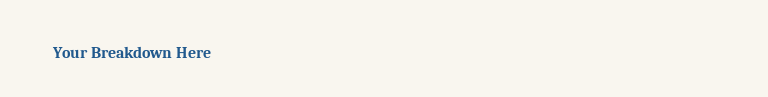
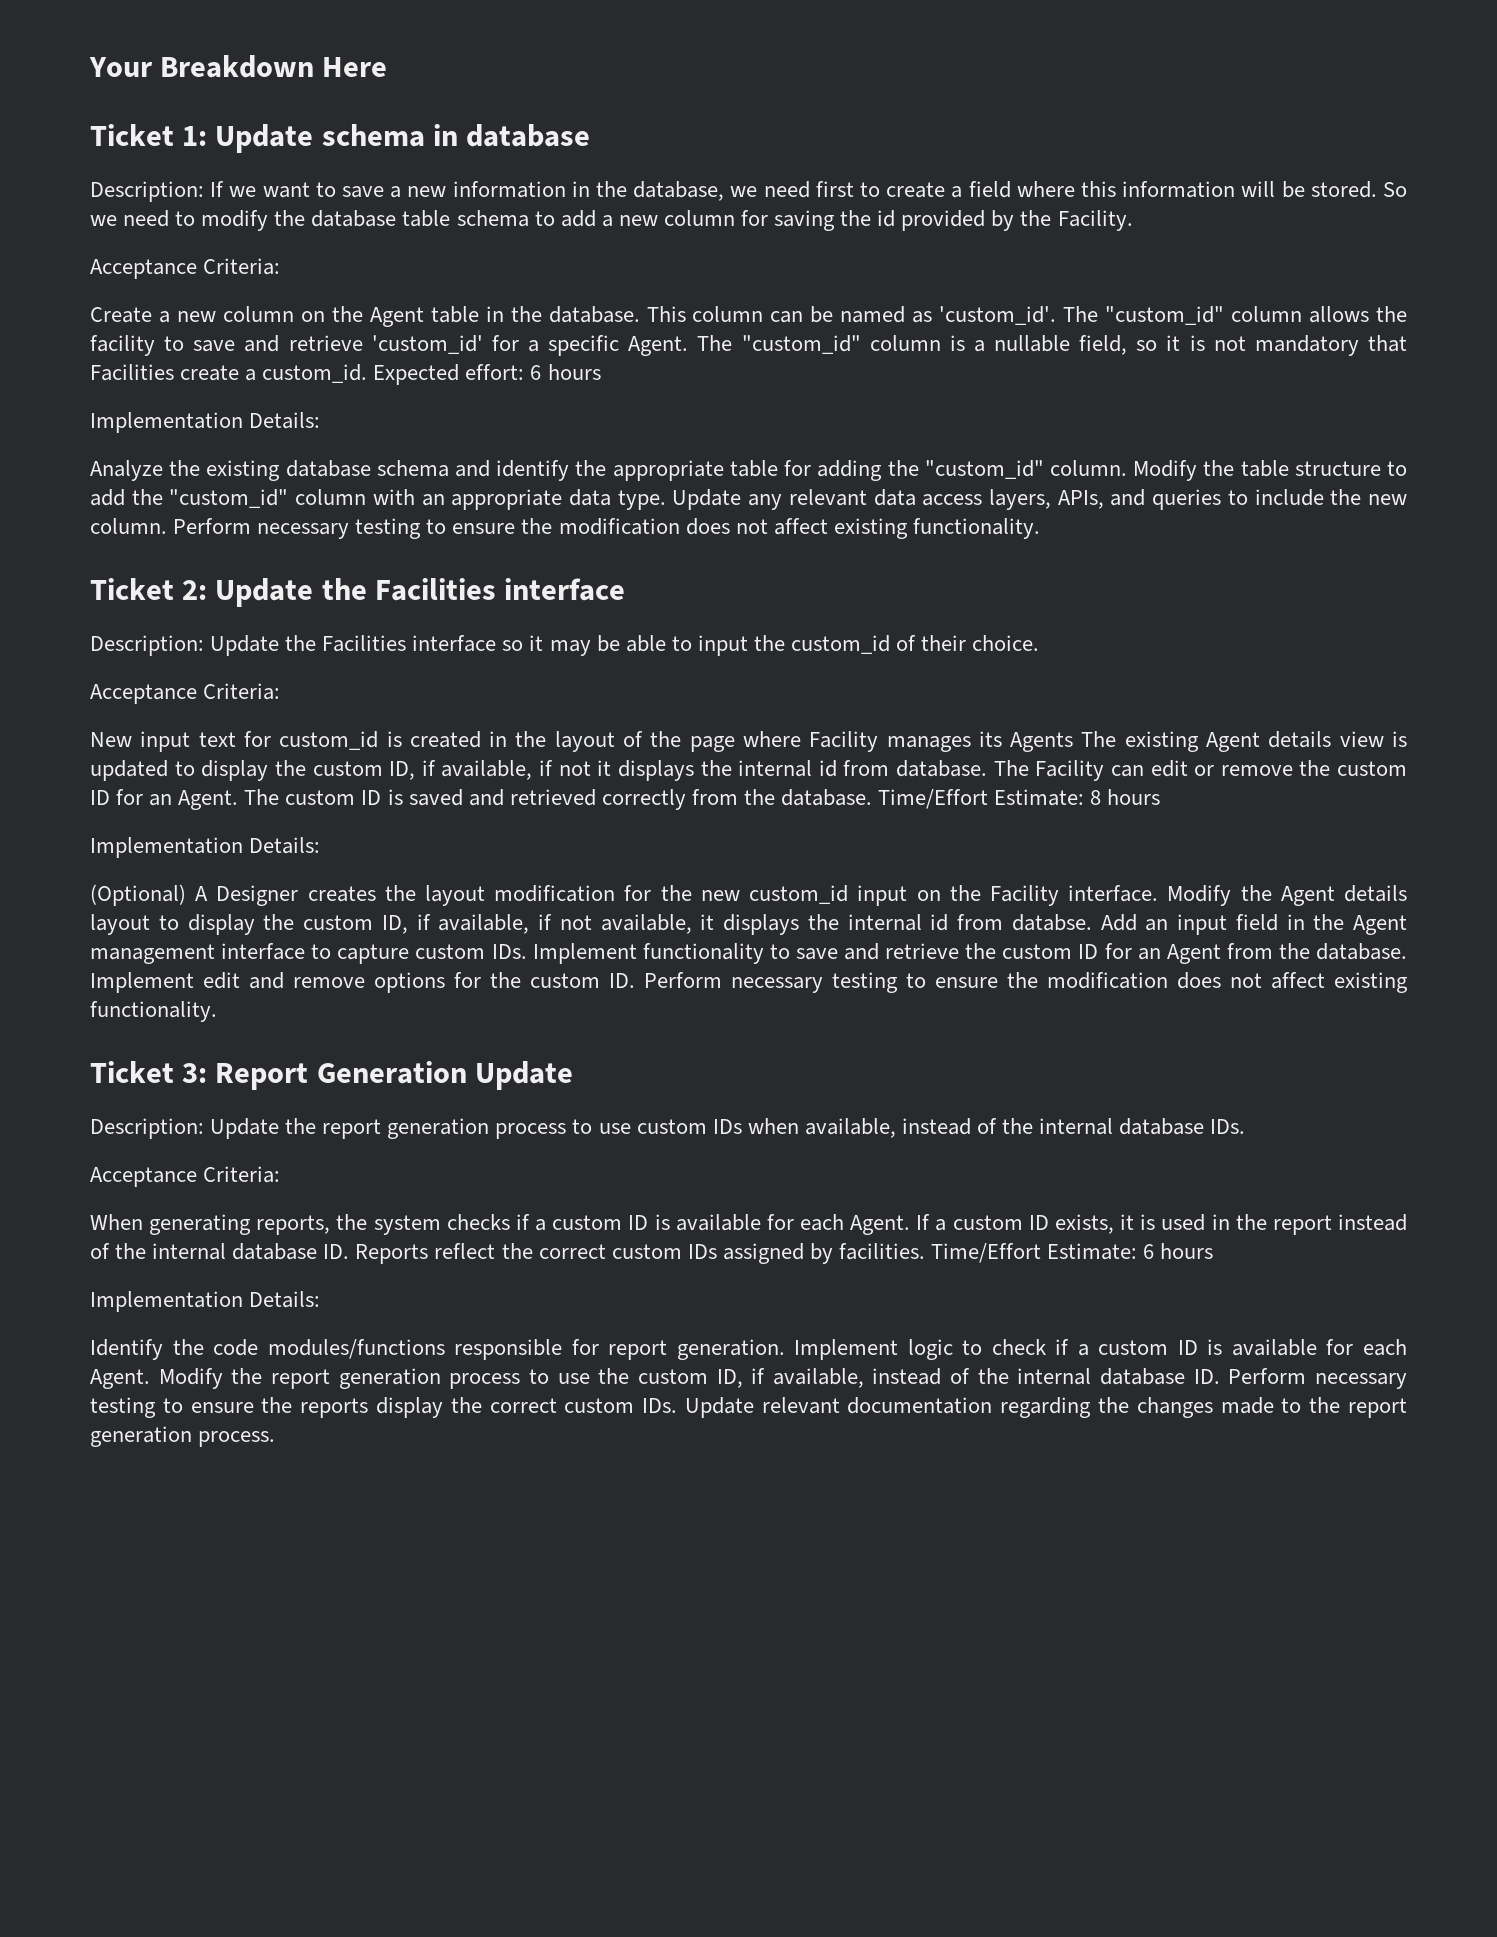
+ Ticket 1: Update schema in database
+ Description: If we want to save a new information in the database, we need first to create a field where this information will be stored. So we need to modify the database table schema to add a new column for saving the id provided by the Facility.
+ Acceptance Criteria:
+ Create a new column on the Agent table in the database. This column can be named as 'custom_id'. The "custom_id" column allows the facility to save and retrieve 'custom_id' for a specific Agent. The "custom_id" column is a nullable field, so it is not mandatory that Facilities create a custom_id. Expected effort: 6 hours
+ Implementation Details:
+ Analyze the existing database schema and identify the appropriate table for adding the "custom_id" column. Modify the table structure to add the "custom_id" column with an appropriate data type. Update any relevant data access layers, APIs, and queries to include the new column. Perform necessary testing to ensure the modification does not affect existing functionality.
+ Ticket 2: Update the Facilities interface
+ Description: Update the Facilities interface so it may be able to input the custom_id of their choice.
+ Acceptance Criteria:
+ New input text for custom_id is created in the layout of the page where Facility manages its Agents The existing Agent details view is updated to display the custom ID, if available, if not it displays the internal id from database. The Facility can edit or remove the custom ID for an Agent. The custom ID is saved and retrieved correctly from the database. Time/Effort Estimate: 8 hours
+ Implementation Details:
+ (Optional) A Designer creates the layout modification for the new custom_id input on the Facility interface. Modify the Agent details layout to display the custom ID, if available, if not available, it displays the internal id from databse. Add an input field in the Agent management interface to capture custom IDs. Implement functionality to save and retrieve the custom ID for an Agent from the database. Implement edit and remove options for the custom ID. Perform necessary testing to ensure the modification does not affect existing functionality.
+ Ticket 3: Report Generation Update
+ Description: Update the report generation process to use custom IDs when available, instead of the internal database IDs.
+ Acceptance Criteria:
+ When generating reports, the system checks if a custom ID is available for each Agent. If a custom ID exists, it is used in the report instead of the internal database ID. Reports reflect the correct custom IDs assigned by facilities. Time/Effort Estimate: 6 hours
+ Implementation Details:
+ Identify the code modules/functions responsible for report generation. Implement logic to check if a custom ID is available for each Agent. Modify the report generation process to use the custom ID, if available, instead of the internal database ID. Perform necessary testing to ensure the reports display the correct custom IDs. Update relevant documentation regarding the changes made to the report generation process.

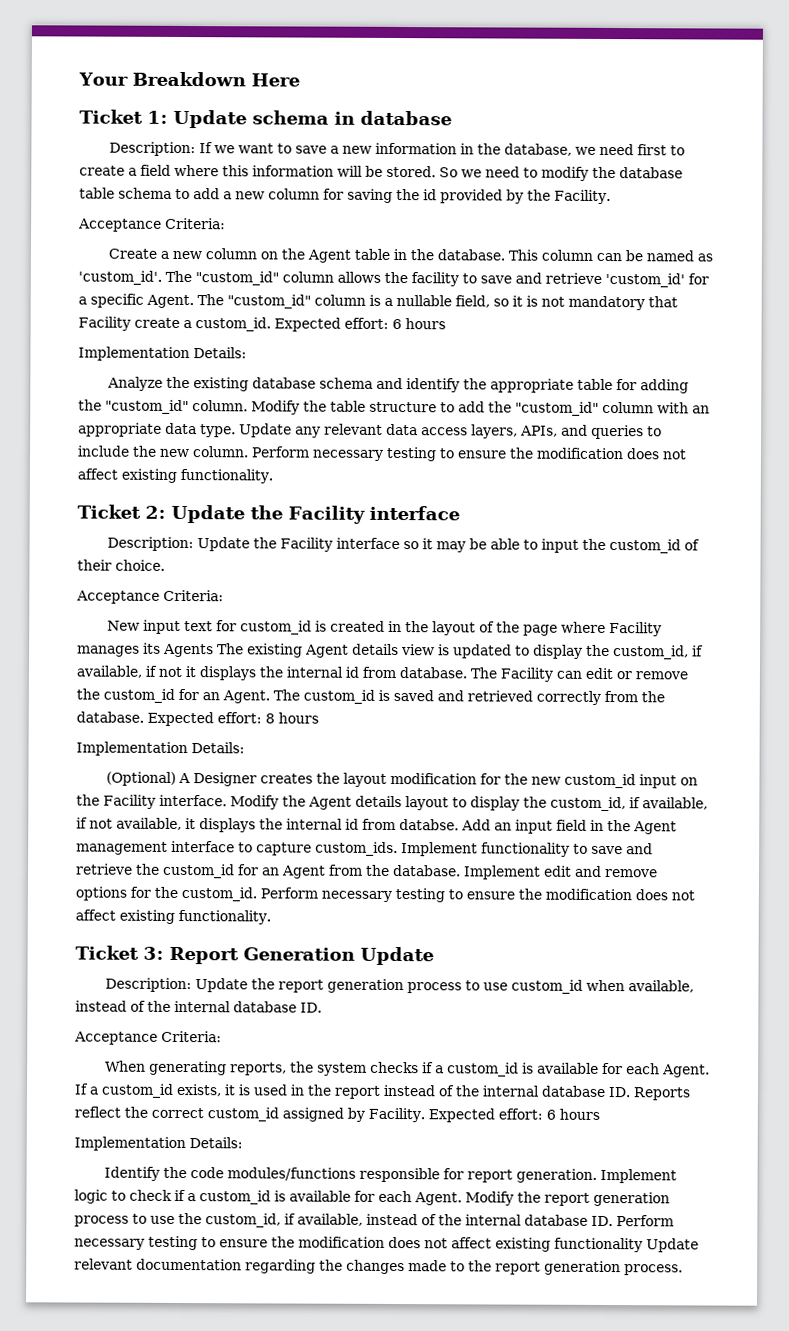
- The "custom_id" column is a nullable field, so it is not mandatory that Facilities create a custom_id.
+ The "custom_id" column is a nullable field, so it is not mandatory that Facility create a custom_id.
- Ticket 2: Update the Facilities interface
+ Ticket 2: Update the Facility interface
- Description: Update the Facilities interface so it may be able to input the custom_id of their choice.
+ Description: Update the Facility interface so it may be able to input the custom_id of their choice.
- New input text for custom_id is created in the layout of the page where Facility manages its Agents The existing Agent details view is updated to display the custom ID, if available, if not it displays the internal id from database.
+ New input text for custom_id is created in the layout of the page where Facility manages its Agents The existing Agent details view is updated to display the custom_id, if available, if not it displays the internal id from database.
- The Facility can edit or remove the custom ID for an Agent.
+ The Facility can edit or remove the custom_id for an Agent.
- The custom ID is saved and retrieved correctly from the database.
+ The custom_id is saved and retrieved correctly from the database.
- Time/Effort Estimate: 8 hours
+ Expected effort: 8 hours
- Modify the Agent details layout to display the custom ID, if available, if not available, it displays the internal id from databse.
+ Modify the Agent details layout to display the custom_id, if available, if not available, it displays the internal id from databse.
- Add an input field in the Agent management interface to capture custom IDs. Implement functionality to save and retrieve the custom ID for an Agent from the database.
+ Add an input field in the Agent management interface to capture custom_ids. Implement functionality to save and retrieve the custom_id for an Agent from the database.
- Implement edit and remove options for the custom ID. Perform necessary testing to ensure the modification does not affect existing functionality.
+ Implement edit and remove options for the custom_id. Perform necessary testing to ensure the modification does not affect existing functionality.
- Description: Update the report generation process to use custom IDs when available, instead of the internal database IDs.
+ Description: Update the report generation process to use custom_id when available, instead of the internal database ID.
- When generating reports, the system checks if a custom ID is available for each Agent.
+ When generating reports, the system checks if a custom_id is available for each Agent.
- If a custom ID exists, it is used in the report instead of the internal database ID. Reports reflect the correct custom IDs assigned by facilities. Time/Effort Estimate: 6 hours
+ If a custom_id exists, it is used in the report instead of the internal database ID. Reports reflect the correct custom_id assigned by Facility. Expected effort: 6 hours
- Implement logic to check if a custom ID is available for each Agent.
+ Implement logic to check if a custom_id is available for each Agent.
- Modify the report generation process to use the custom ID, if available, instead of the internal database ID. Perform necessary testing to ensure the reports display the correct custom IDs. Update relevant documentation regarding the changes made to the report generation process.
+ Modify the report generation process to use the custom_id, if available, instead of the internal database ID. Perform necessary testing to ensure the modification does not affect existing functionality Update relevant documentation regarding the changes made to the report generation process.

